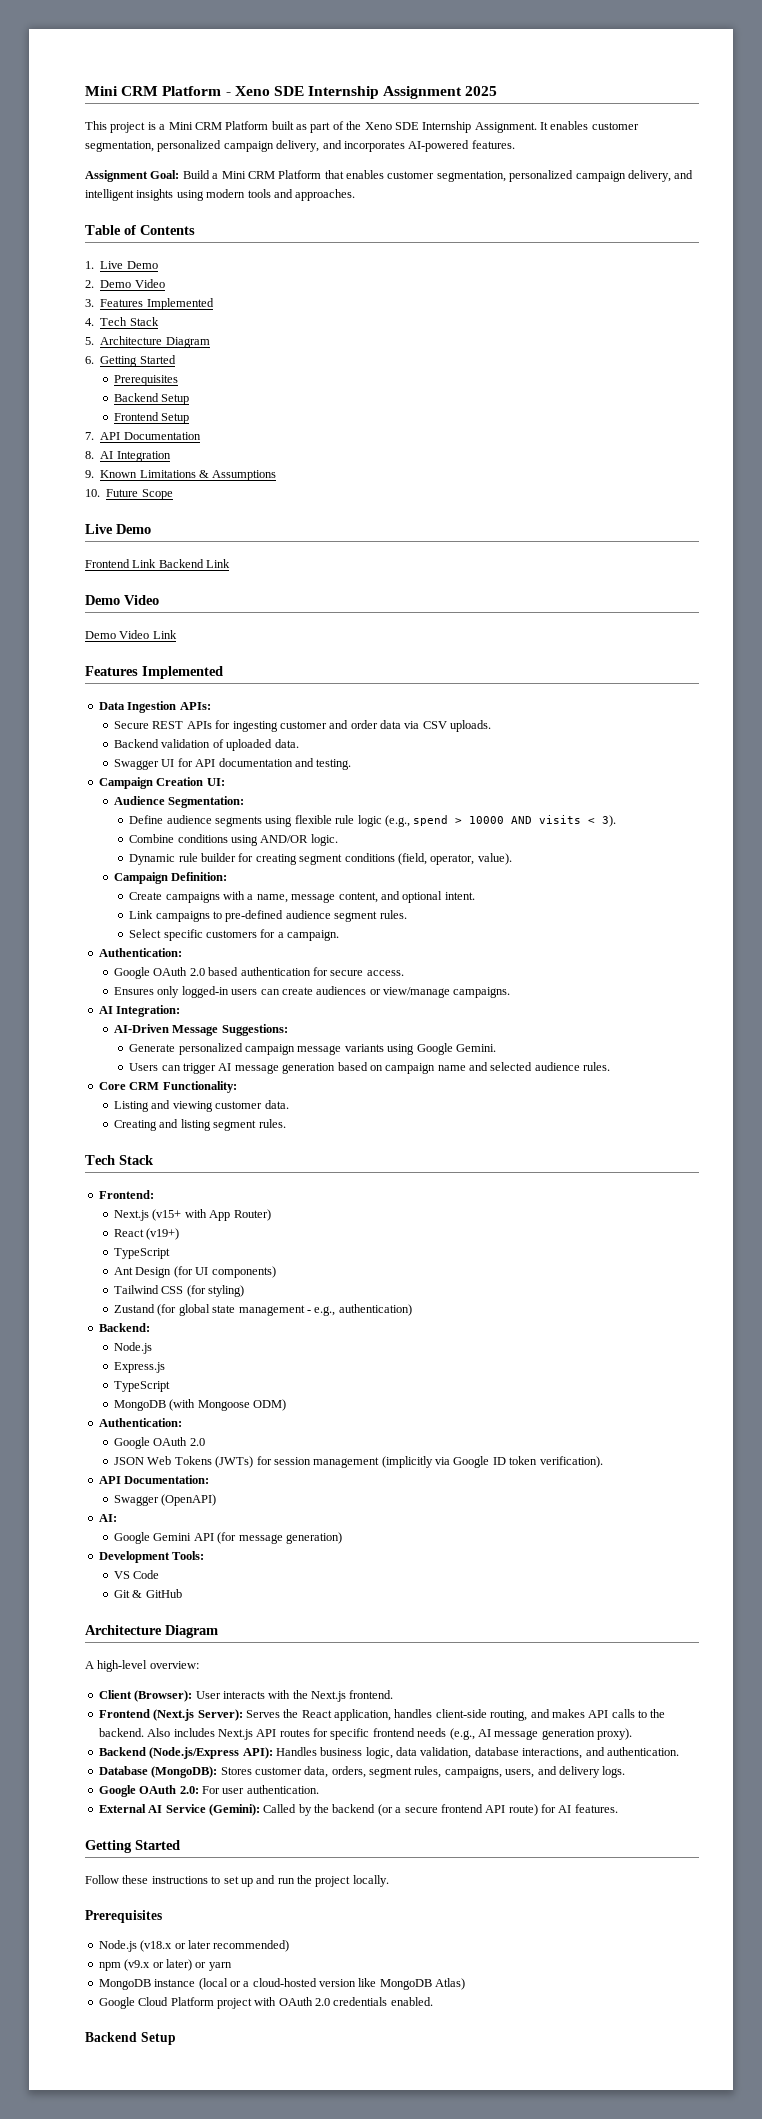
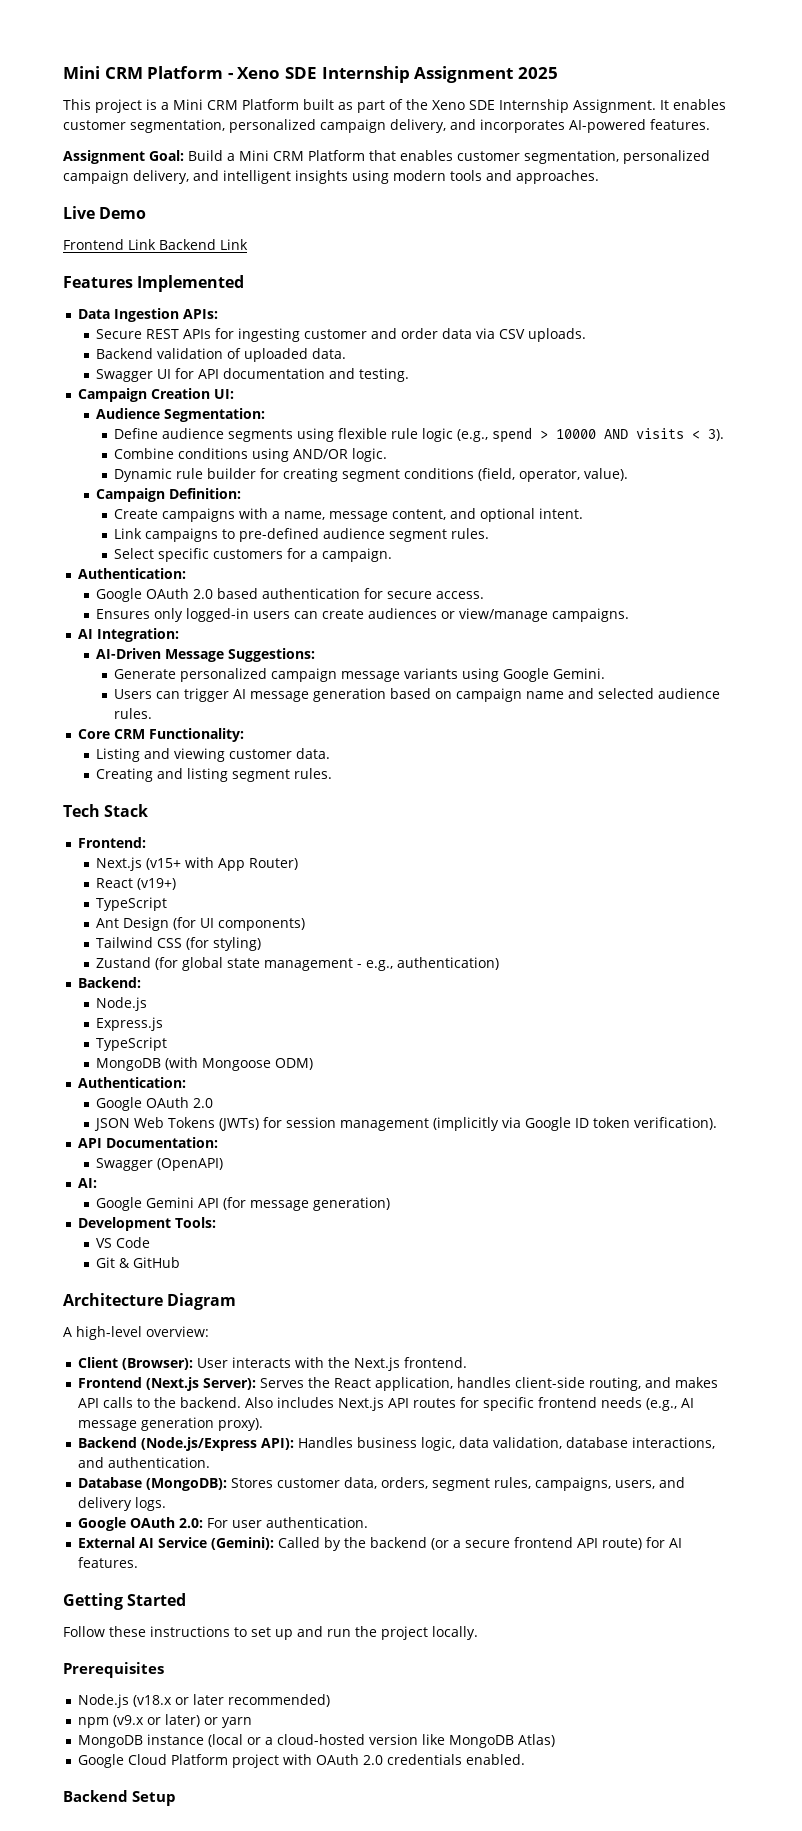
- Table of Contents
- 1. Live Demo
- 2. Demo Video
- 3. Features Implemented
- 4. Tech Stack
- 5. Architecture Diagram
- 6. Getting Started
- Prerequisites
- Backend Setup
- Frontend Setup
- 7. API Documentation
- 8. AI Integration
- 9. Known Limitations & Assumptions
- 10. Future Scope
  Frontend Link Backend Link
- Demo Video
- Demo Video Link

